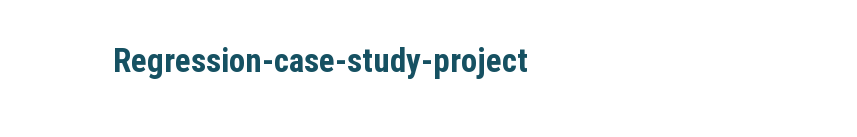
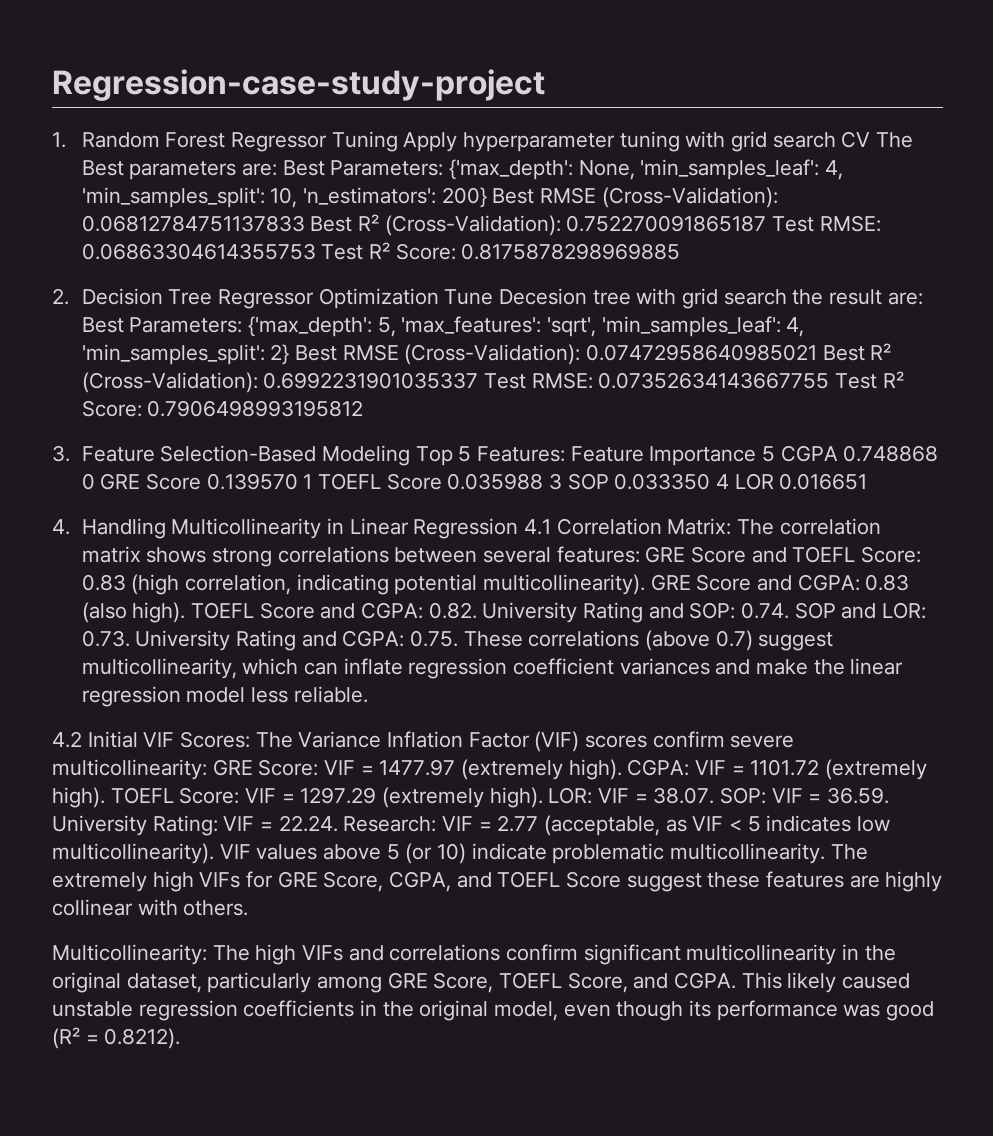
+ 1. Random Forest Regressor Tuning Apply hyperparameter tuning with grid search CV The Best parameters are: Best Parameters: {'max_depth': None, 'min_samples_leaf': 4, 'min_samples_split': 10, 'n_estimators': 200} Best RMSE (Cross-Validation): 0.06812784751137833 Best R² (Cross-Validation): 0.752270091865187 Test RMSE: 0.06863304614355753 Test R² Score: 0.8175878298969885
+ 2. Decision Tree Regressor Optimization Tune Decesion tree with grid search the result are: Best Parameters: {'max_depth': 5, 'max_features': 'sqrt', 'min_samples_leaf': 4, 'min_samples_split': 2} Best RMSE (Cross-Validation): 0.07472958640985021 Best R² (Cross-Validation): 0.6992231901035337 Test RMSE: 0.07352634143667755 Test R² Score: 0.7906498993195812
+ 3. Feature Selection-Based Modeling Top 5 Features: Feature Importance 5 CGPA 0.748868 0 GRE Score 0.139570 1 TOEFL Score 0.035988 3 SOP 0.033350 4 LOR 0.016651
+ 4. Handling Multicollinearity in Linear Regression 4.1 Correlation Matrix: The correlation matrix shows strong correlations between several features: GRE Score and TOEFL Score: 0.83 (high correlation, indicating potential multicollinearity). GRE Score and CGPA: 0.83 (also high). TOEFL Score and CGPA: 0.82. University Rating and SOP: 0.74. SOP and LOR: 0.73. University Rating and CGPA: 0.75. These correlations (above 0.7) suggest multicollinearity, which can inflate regression coefficient variances and make the linear regression model less reliable.
+ 4.2 Initial VIF Scores: The Variance Inflation Factor (VIF) scores confirm severe multicollinearity: GRE Score: VIF = 1477.97 (extremely high). CGPA: VIF = 1101.72 (extremely high). TOEFL Score: VIF = 1297.29 (extremely high). LOR: VIF = 38.07. SOP: VIF = 36.59. University Rating: VIF = 22.24. Research: VIF = 2.77 (acceptable, as VIF < 5 indicates low multicollinearity). VIF values above 5 (or 10) indicate problematic multicollinearity. The extremely high VIFs for GRE Score, CGPA, and TOEFL Score suggest these features are highly collinear with others.
+ Multicollinearity: The high VIFs and correlations confirm significant multicollinearity in the original dataset, particularly among GRE Score, TOEFL Score, and CGPA. This likely caused unstable regression coefficients in the original model, even though its performance was good (R² = 0.8212).

